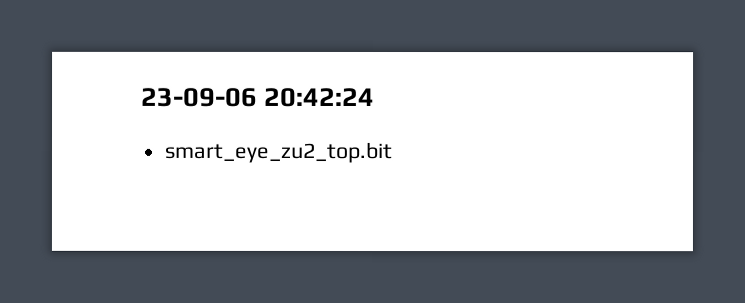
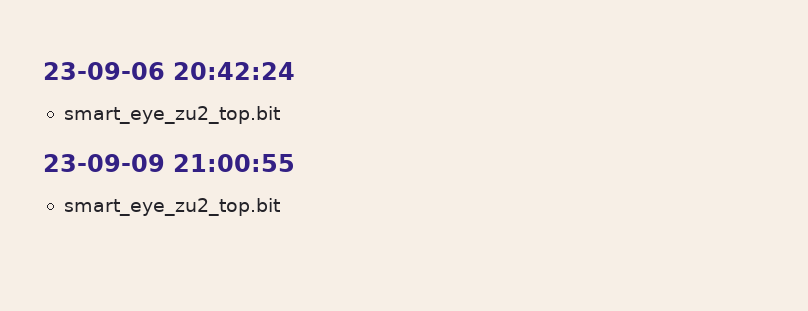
+ 23-09-09 21:00:55
+ smart_eye_zu2_top.bit

